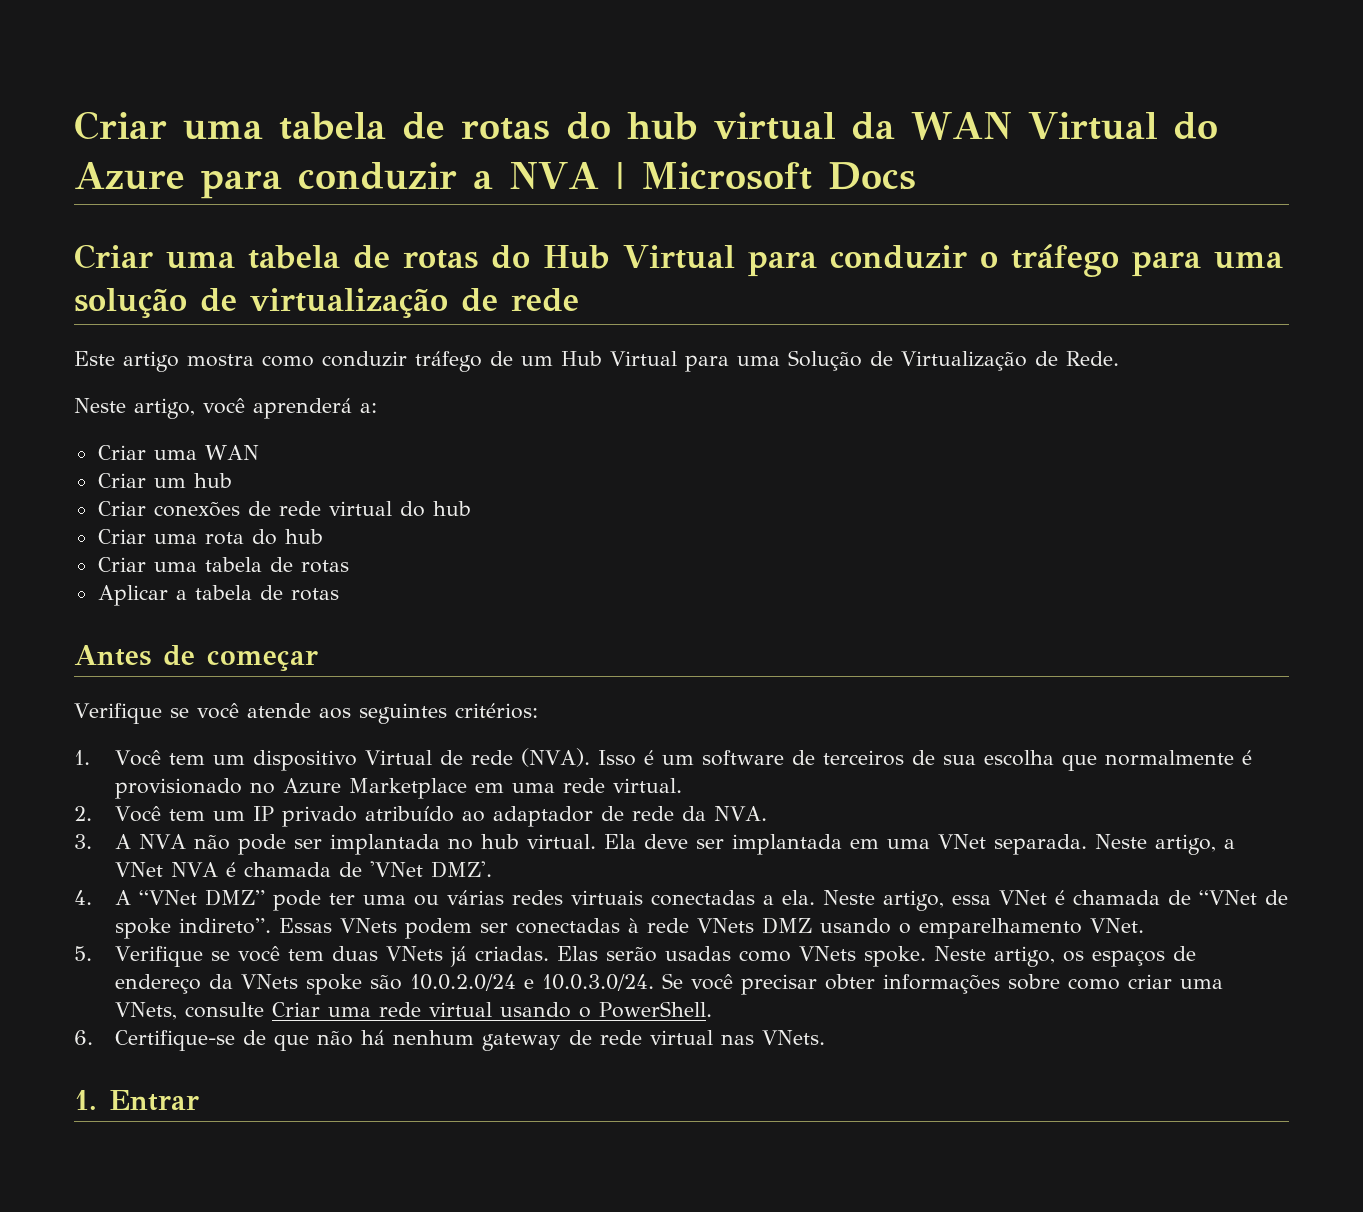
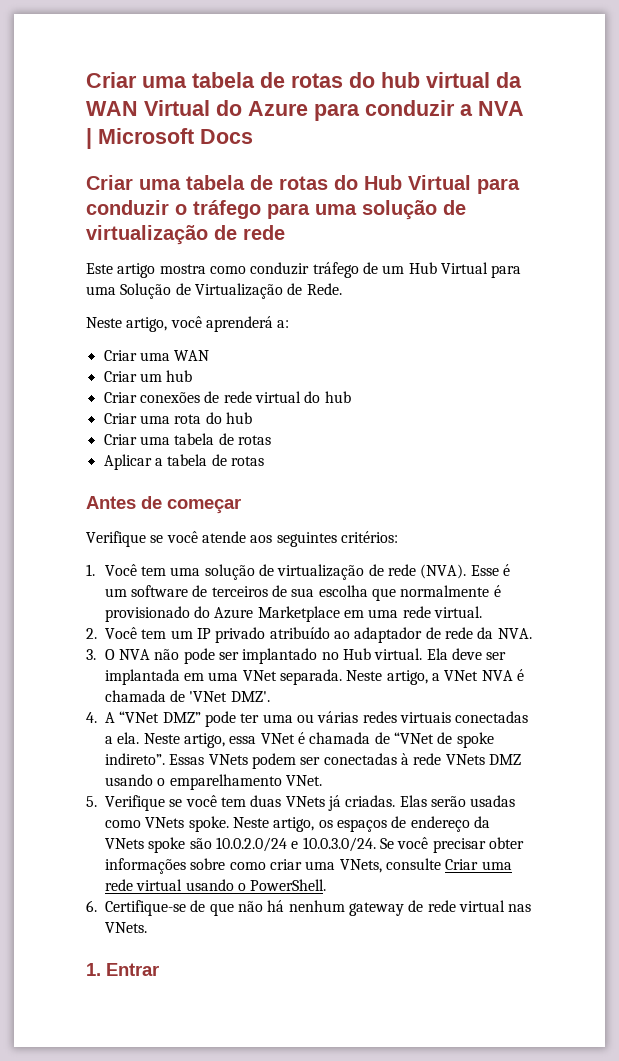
- 1. Você tem um dispositivo Virtual de rede (NVA).
+ 1. Você tem uma solução de virtualização de rede (NVA).
- Isso é um software de terceiros de sua escolha que normalmente é provisionado no Azure Marketplace em uma rede virtual.
+ Esse é um software de terceiros de sua escolha que normalmente é provisionado do Azure Marketplace em uma rede virtual.
- 3. A NVA não pode ser implantada no hub virtual.
+ 3. O NVA não pode ser implantado no Hub virtual.

